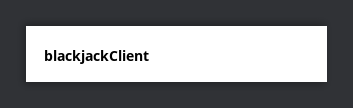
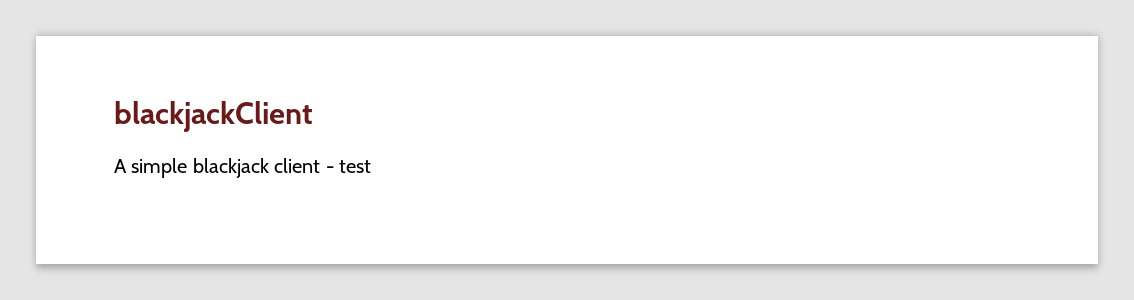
+ A simple blackjack client - test

